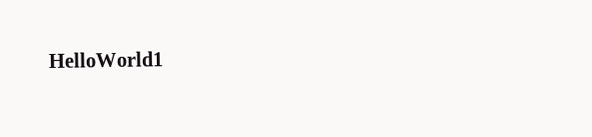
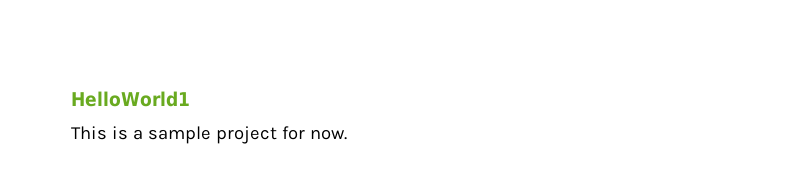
+ This is a sample project for now.

